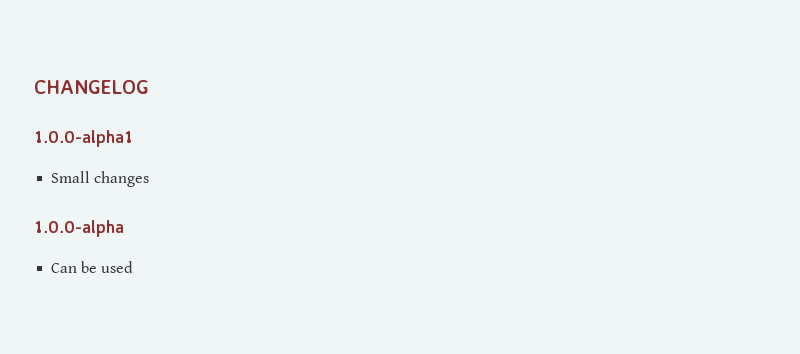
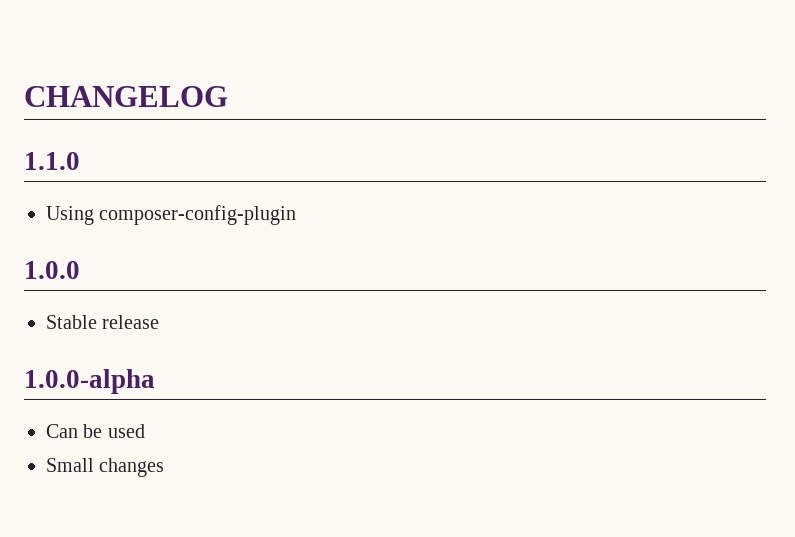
- 1.0.0-alpha1
- Small changes
+ 1.1.0
+ Using composer-config-plugin
+ 1.0.0
+ Stable release
+ Small changes

